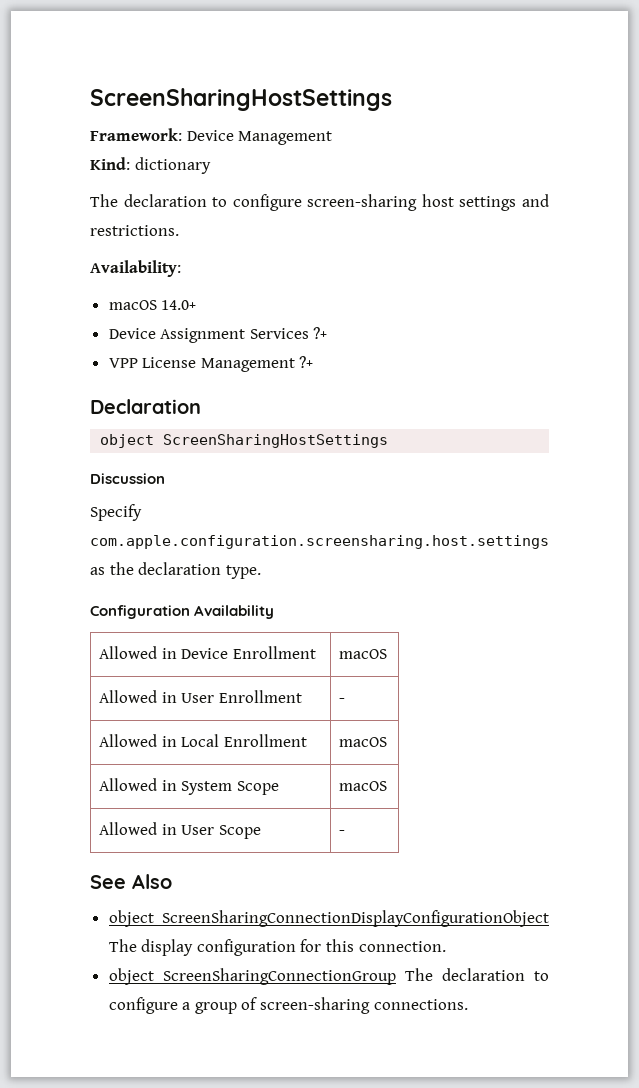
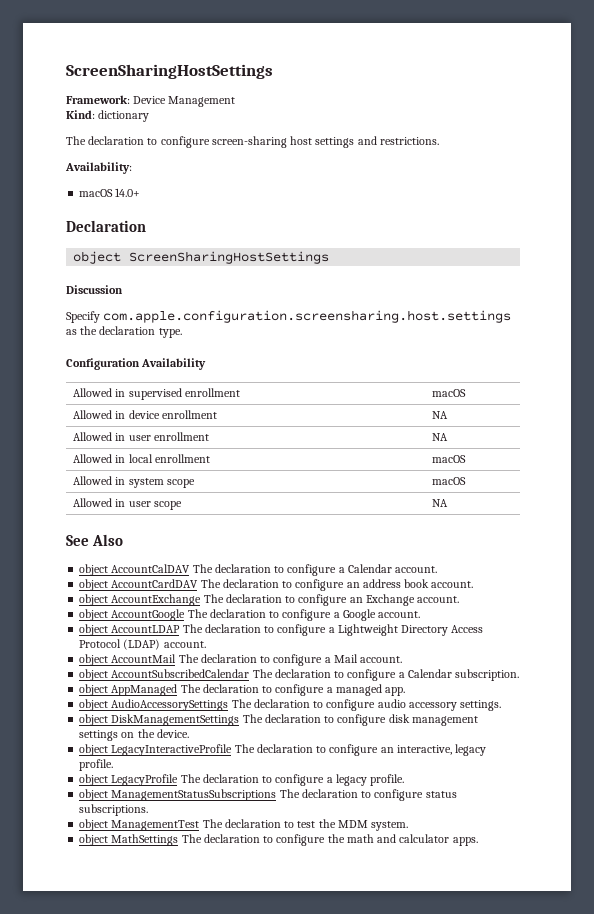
- Device Assignment Services ?+
- VPP License Management ?+
- Allowed in Device Enrollment | macOS
- Allowed in User Enrollment | -
- Allowed in Local Enrollment | macOS
- Allowed in System Scope | macOS
- Allowed in User Scope | -
+ Allowed in supervised enrollment | macOS
+ Allowed in device enrollment | NA
+ Allowed in user enrollment | NA
+ Allowed in local enrollment | macOS
+ Allowed in system scope | macOS
+ Allowed in user scope | NA
- object ScreenSharingConnectionDisplayConfigurationObject The display configuration for this connection.
- object ScreenSharingConnectionGroup The declaration to configure a group of screen-sharing connections.
+ object AccountCalDAV The declaration to configure a Calendar account.
+ object AccountCardDAV The declaration to configure an address book account.
+ object AccountExchange The declaration to configure an Exchange account.
+ object AccountGoogle The declaration to configure a Google account.
+ object AccountLDAP The declaration to configure a Lightweight Directory Access Protocol (LDAP) account.
+ object AccountMail The declaration to configure a Mail account.
+ object AccountSubscribedCalendar The declaration to configure a Calendar subscription.
+ object AppManaged The declaration to configure a managed app.
+ object AudioAccessorySettings The declaration to configure audio accessory settings.
+ object DiskManagementSettings The declaration to configure disk management settings on the device.
+ object LegacyInteractiveProfile The declaration to configure an interactive, legacy profile.
+ object LegacyProfile The declaration to configure a legacy profile.
+ object ManagementStatusSubscriptions The declaration to configure status subscriptions.
+ object ManagementTest The declaration to test the MDM system.
+ object MathSettings The declaration to configure the math and calculator apps.

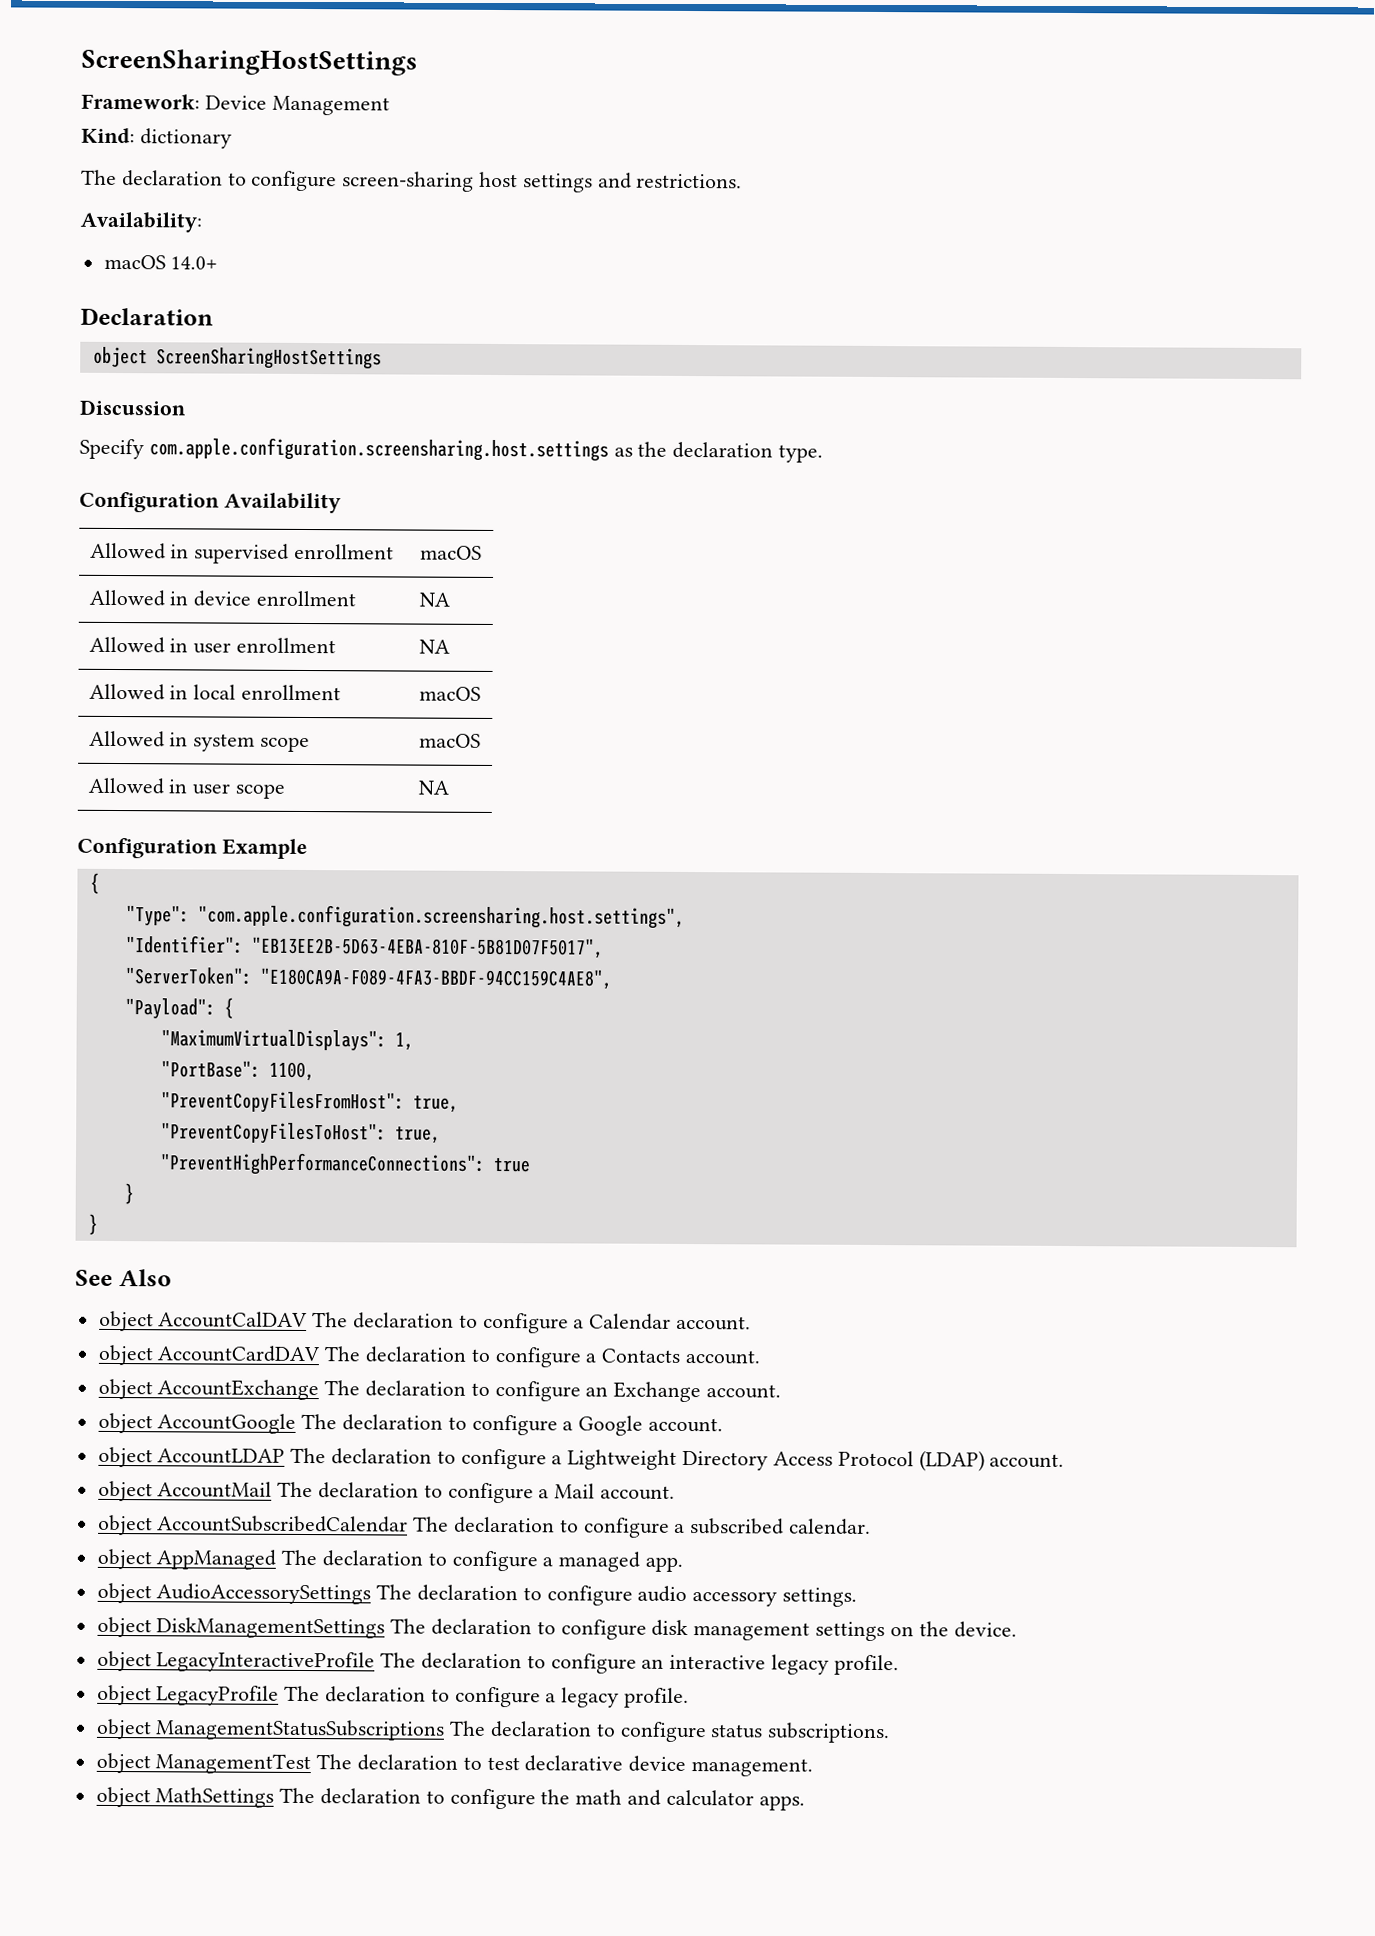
+ Configuration Example
+ {
+ "Type": "com.apple.configuration.screensharing.host.settings",
+ "Identifier": "EB13EE2B-5D63-4EBA-810F-5B81D07F5017",
+ "ServerToken": "E180CA9A-F089-4FA3-BBDF-94CC159C4AE8",
+ "Payload": {
+ "MaximumVirtualDisplays": 1,
+ "PortBase": 1100,
+ "PreventCopyFilesFromHost": true,
+ "PreventCopyFilesToHost": true,
+ "PreventHighPerformanceConnections": true
+ }
+ }
- object AccountCardDAV The declaration to configure an address book account.
+ object AccountCardDAV The declaration to configure a Contacts account.
- object AccountSubscribedCalendar The declaration to configure a Calendar subscription.
+ object AccountSubscribedCalendar The declaration to configure a subscribed calendar.
- object LegacyInteractiveProfile The declaration to configure an interactive, legacy profile.
+ object LegacyInteractiveProfile The declaration to configure an interactive legacy profile.
- object ManagementTest The declaration to test the MDM system.
+ object ManagementTest The declaration to test declarative device management.

